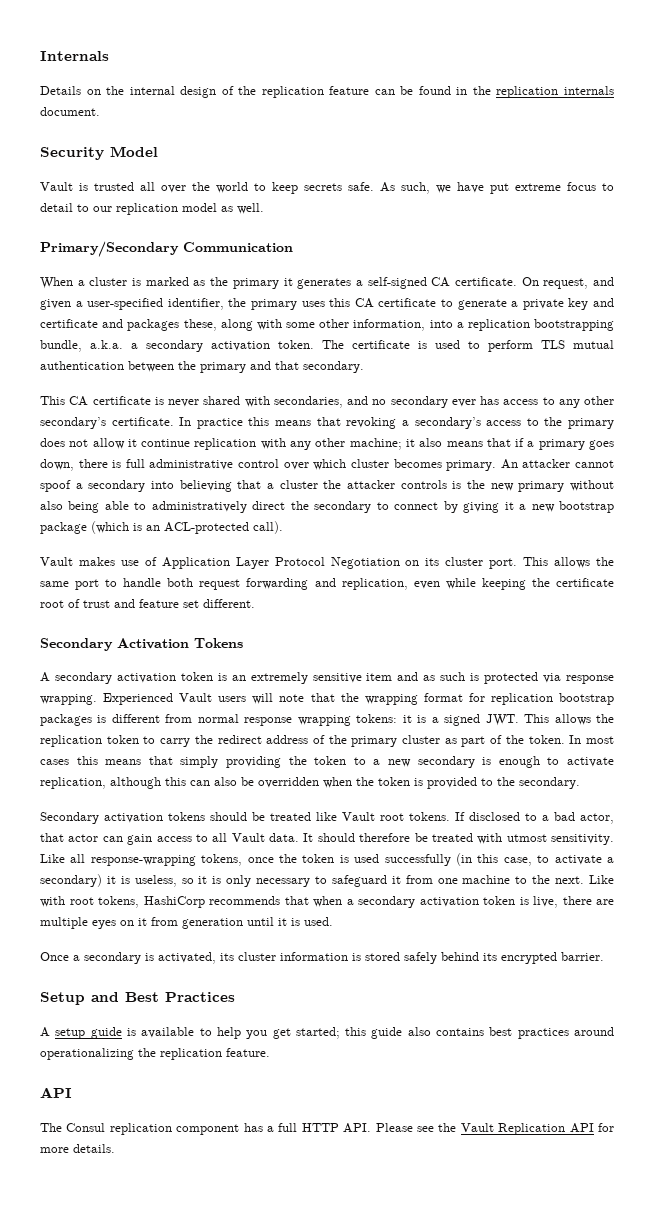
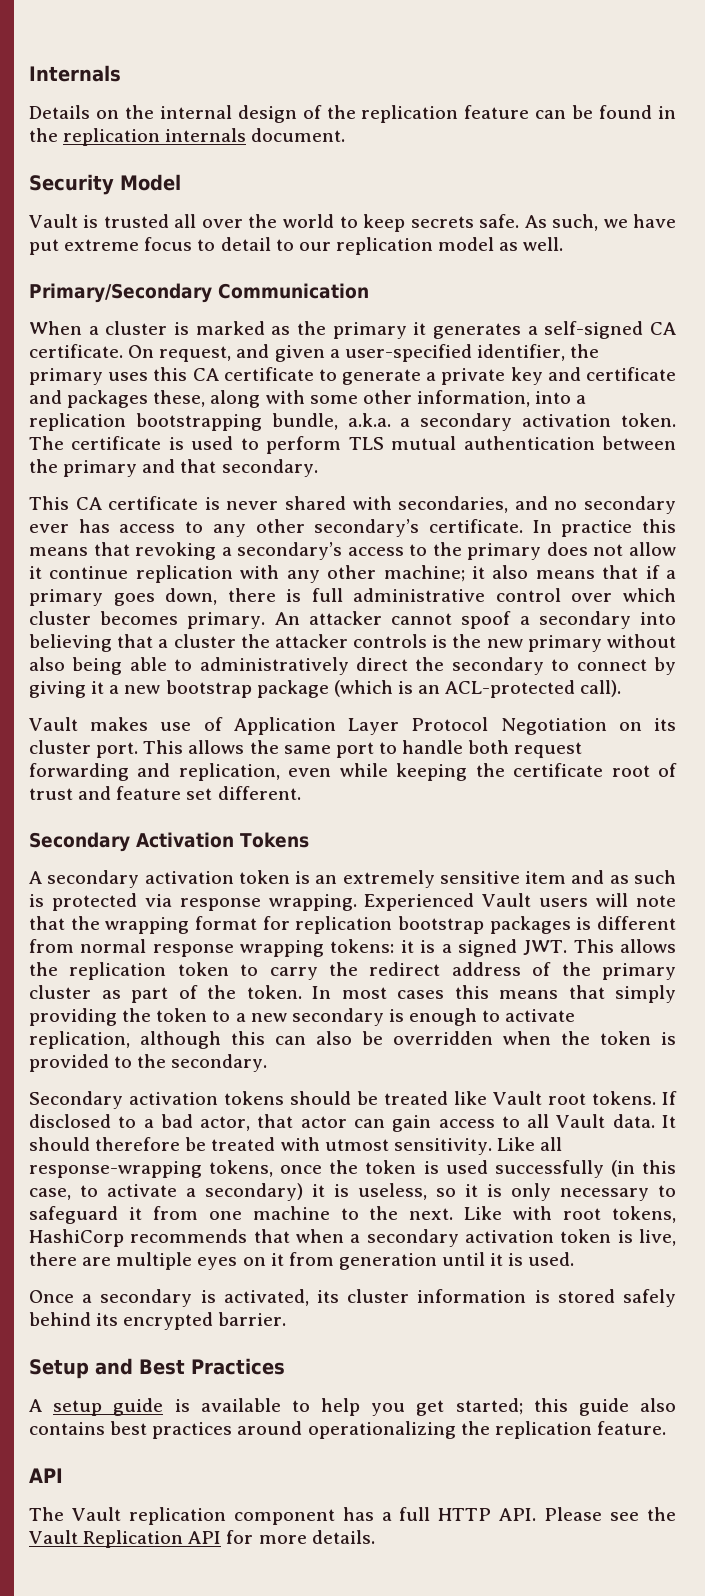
- The Consul replication component has a full HTTP API. Please see the Vault Replication API for more details.
+ The Vault replication component has a full HTTP API. Please see the Vault Replication API for more details.

